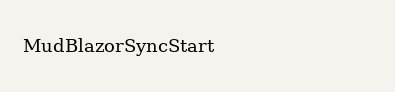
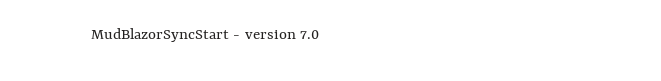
- MudBlazorSyncStart
+ MudBlazorSyncStart - version 7.0

